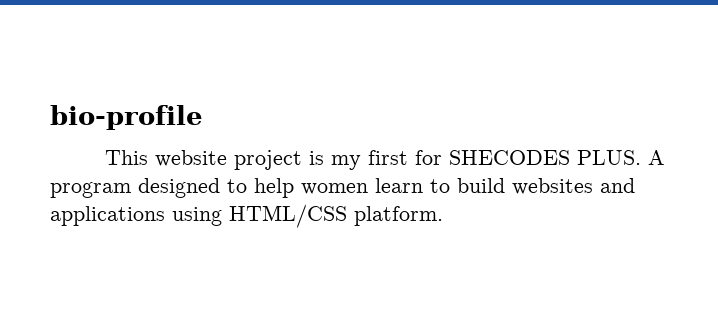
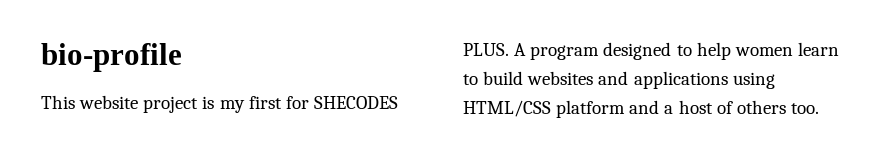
- A program designed to help women learn to build websites and applications using HTML/CSS platform.
+ A program designed to help women learn to build websites and applications using HTML/CSS platform and a host of others too.

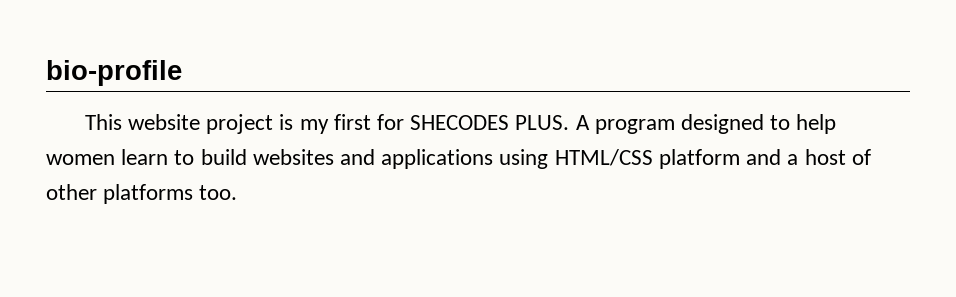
- A program designed to help women learn to build websites and applications using HTML/CSS platform and a host of others too.
+ A program designed to help women learn to build websites and applications using HTML/CSS platform and a host of other platforms too.

